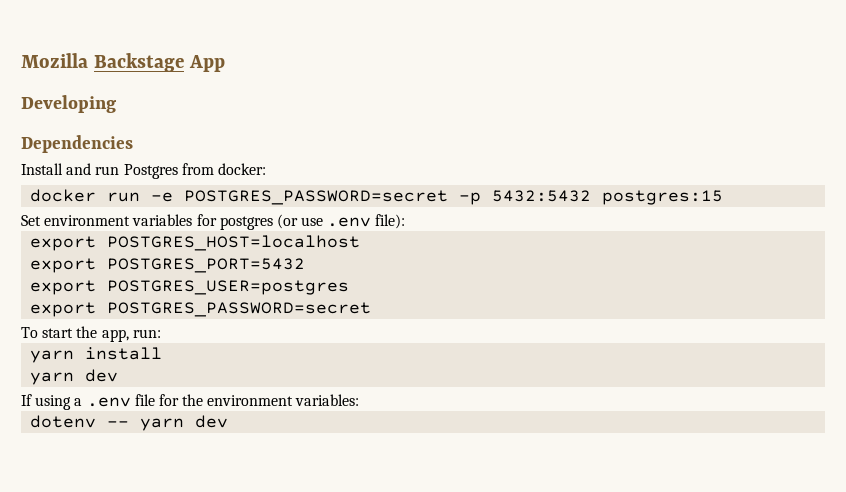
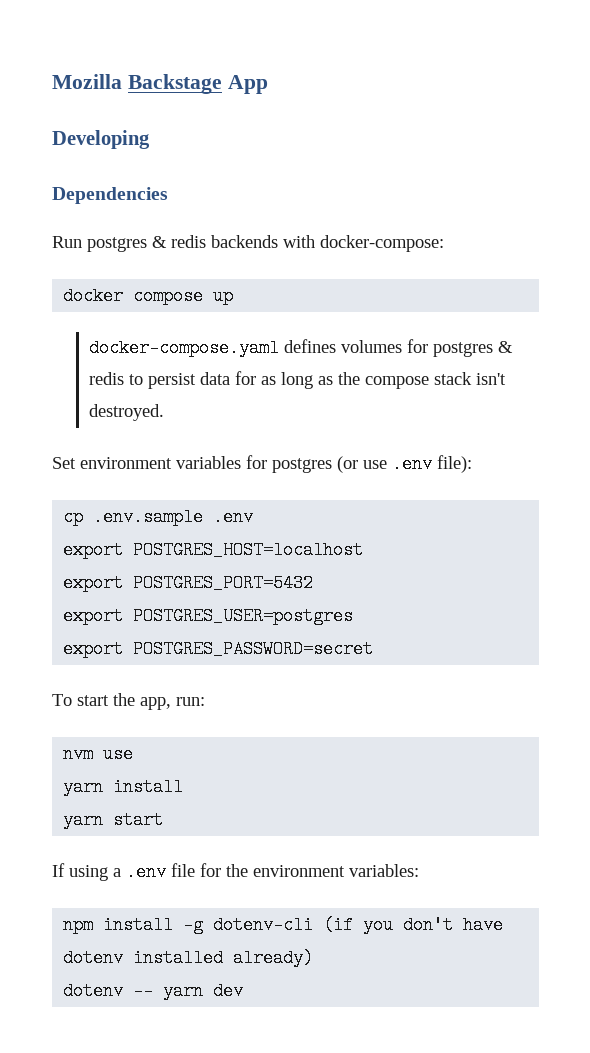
- Install and run Postgres from docker:
- docker run -e POSTGRES_PASSWORD=secret -p 5432:5432 postgres:15
+ Run postgres & redis backends with docker-compose:
+ docker compose up
+ docker-compose.yaml defines volumes for postgres & redis to persist data for as long as the compose stack isn't destroyed.
+ cp .env.sample .env
+ nvm use
  yarn install
- yarn dev
+ yarn start
+ npm install -g dotenv-cli (if you don't have dotenv installed already)

